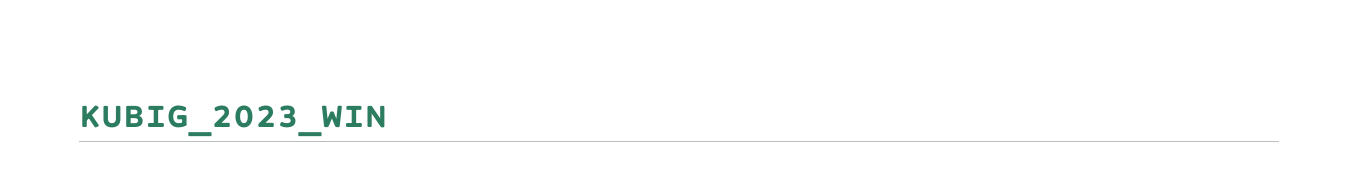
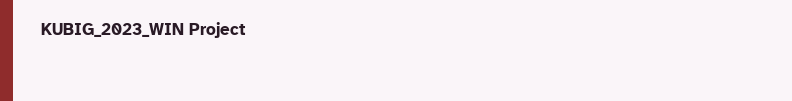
- KUBIG_2023_WIN
+ KUBIG_2023_WIN Project

